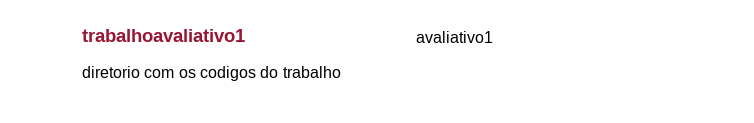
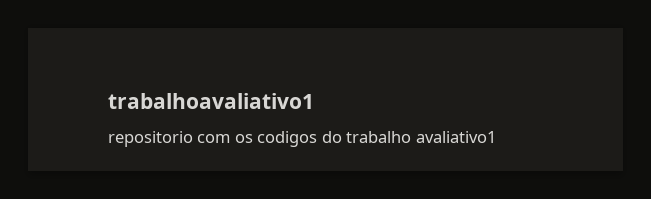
- diretorio com os codigos do trabalho avaliativo1
+ repositorio com os codigos do trabalho avaliativo1

